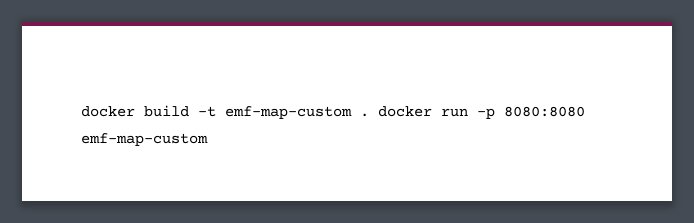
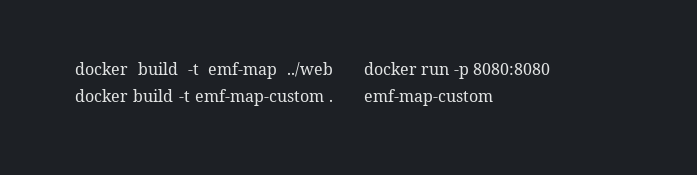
- docker build -t emf-map-custom . docker run -p 8080:8080 emf-map-custom
+ docker build -t emf-map ../web docker build -t emf-map-custom . docker run -p 8080:8080 emf-map-custom

